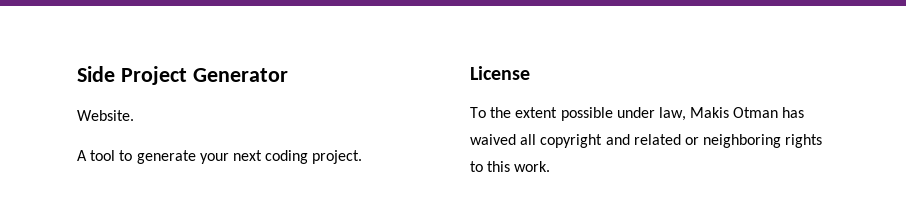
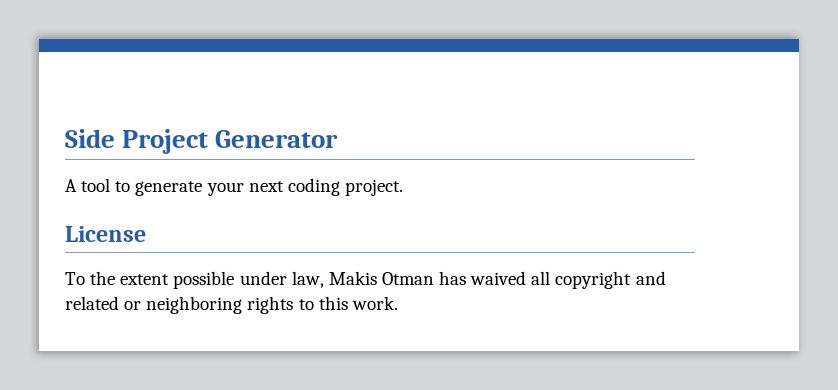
- Website.

